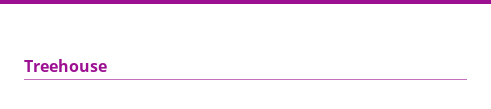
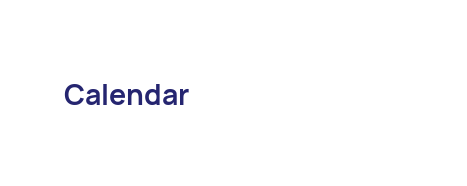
- Treehouse
+ Calendar

